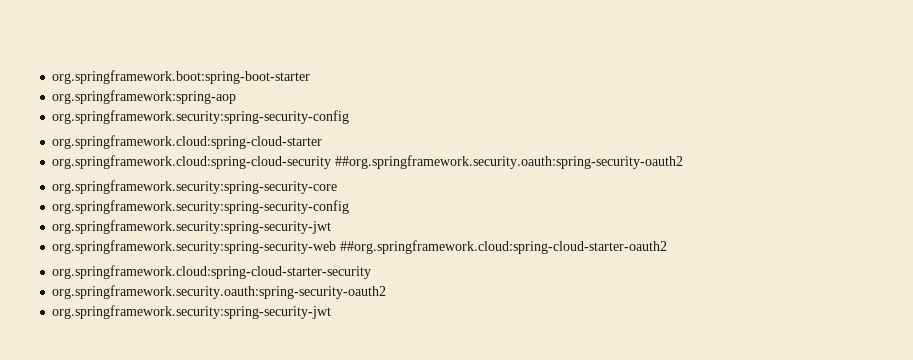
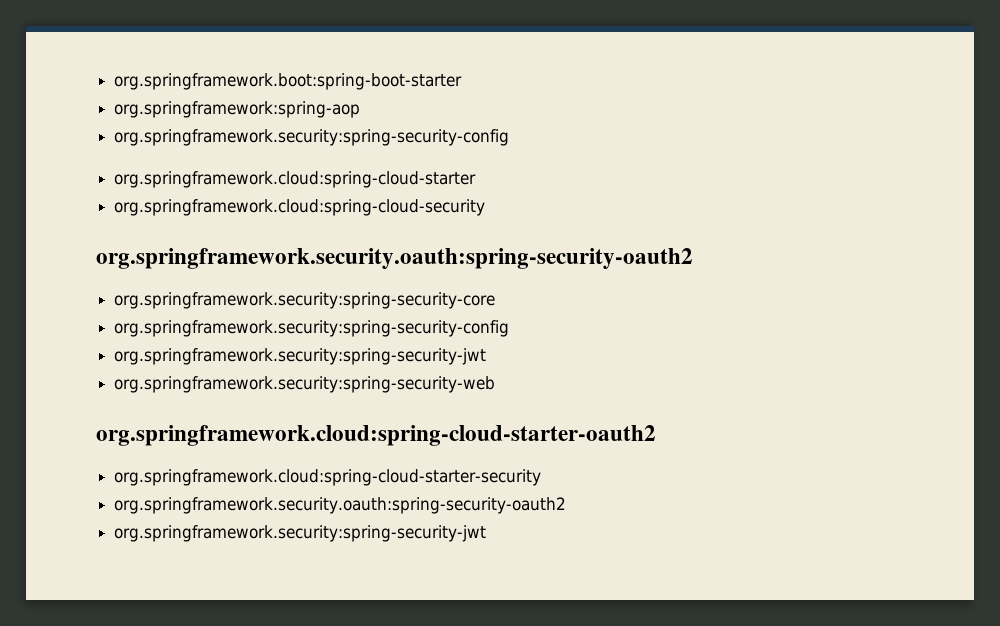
- org.springframework.cloud:spring-cloud-security ##org.springframework.security.oauth:spring-security-oauth2
+ org.springframework.cloud:spring-cloud-security
+ org.springframework.security.oauth:spring-security-oauth2
- org.springframework.security:spring-security-web ##org.springframework.cloud:spring-cloud-starter-oauth2
+ org.springframework.security:spring-security-web
+ org.springframework.cloud:spring-cloud-starter-oauth2

